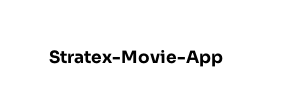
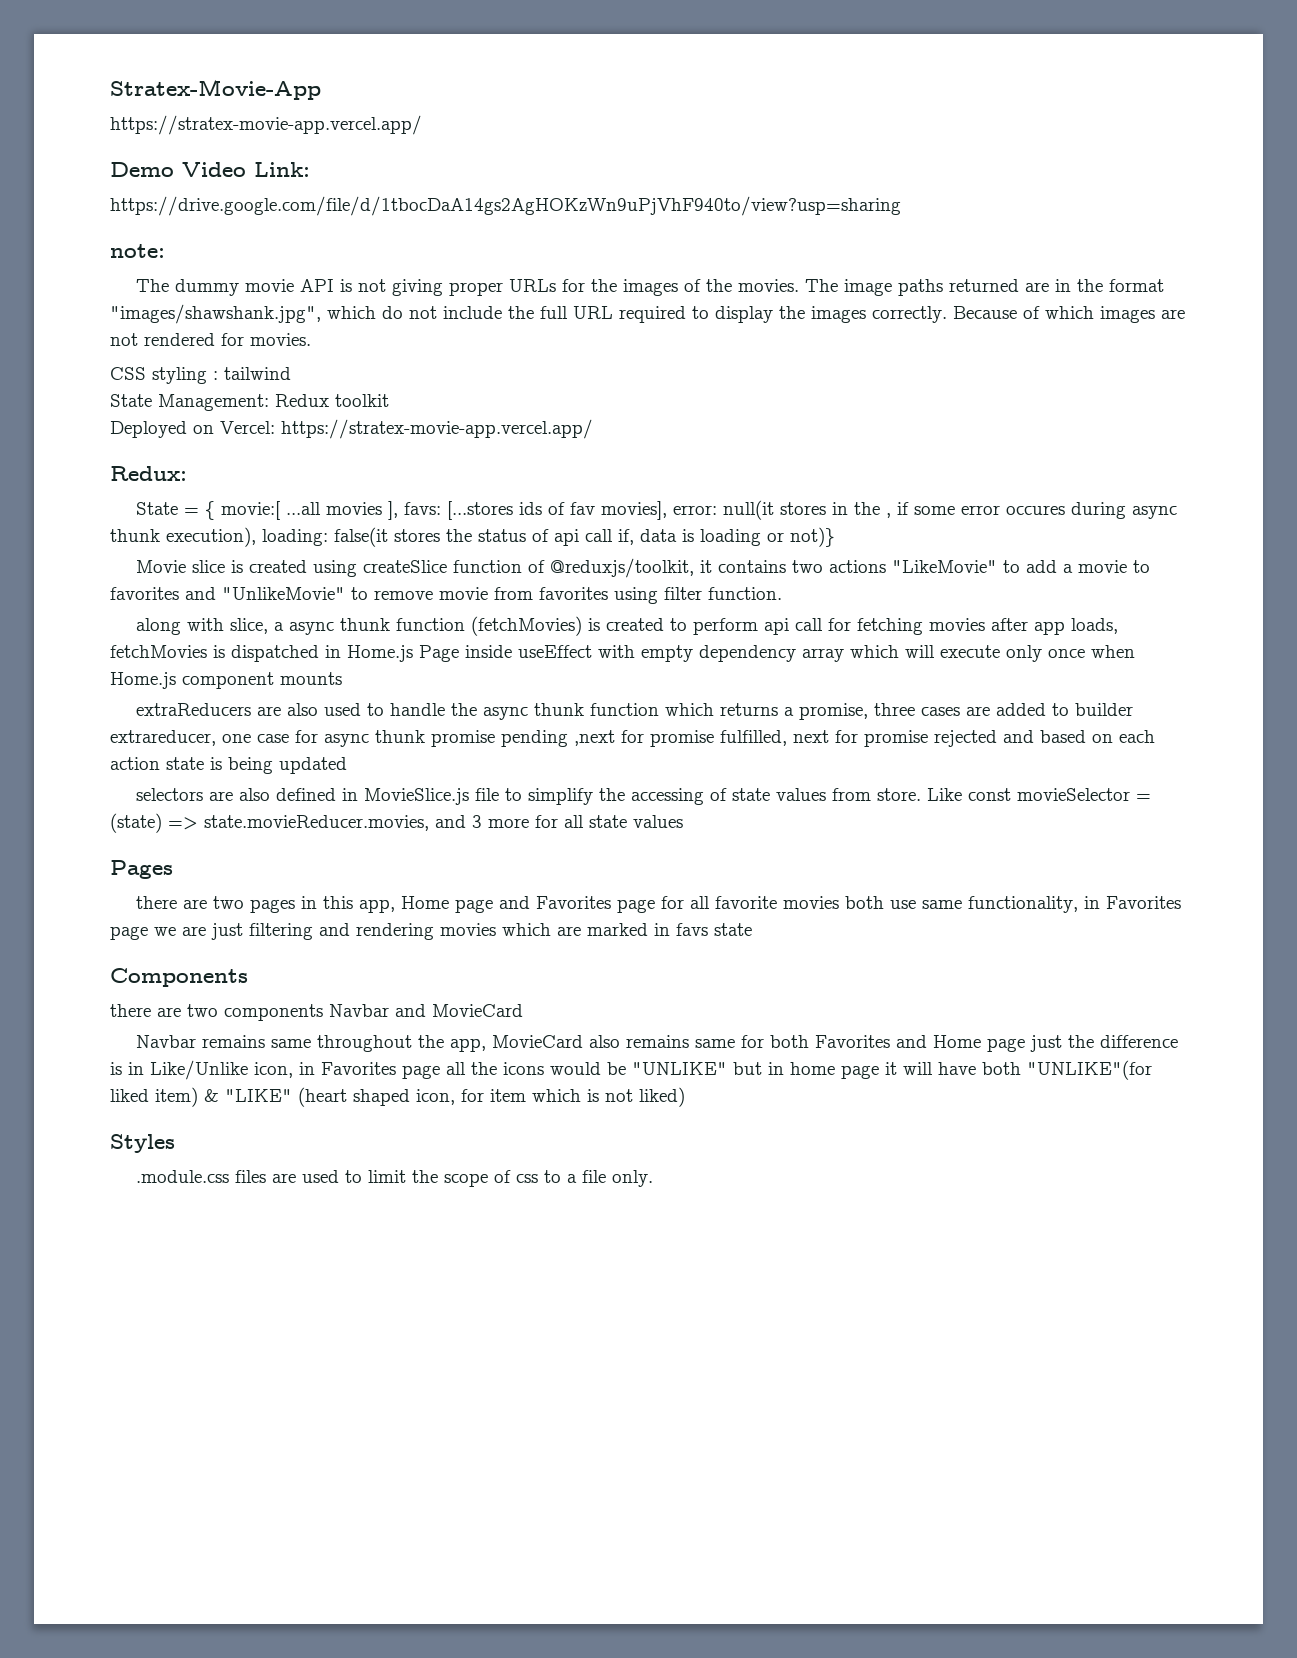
  Stratex-Movie-App
+ https://stratex-movie-app.vercel.app/
+ Demo Video Link:
+ https://drive.google.com/file/d/1tbocDaA14gs2AgHOKzWn9uPjVhF940to/view?usp=sharing
+ note:
+ The dummy movie API is not giving proper URLs for the images of the movies. The image paths returned are in the format "images/shawshank.jpg", which do not include the full URL required to display the images correctly. Because of which images are not rendered for movies.
+ CSS styling : tailwind
+ State Management: Redux toolkit
+ Deployed on Vercel: https://stratex-movie-app.vercel.app/
+ Redux:
+ State = { movie:[ ...all movies ], favs: [...stores ids of fav movies], error: null(it stores in the , if some error occures during async thunk execution), loading: false(it stores the status of api call if, data is loading or not)}
+ Movie slice is created using createSlice function of @reduxjs/toolkit, it contains two actions "LikeMovie" to add a movie to favorites and "UnlikeMovie" to remove movie from favorites using filter function.
+ along with slice, a async thunk function (fetchMovies) is created to perform api call for fetching movies after app loads, fetchMovies is dispatched in Home.js Page inside useEffect with empty dependency array which will execute only once when Home.js component mounts
+ extraReducers are also used to handle the async thunk function which returns a promise, three cases are added to builder extrareducer, one case for async thunk promise pending ,next for promise fulfilled, next for promise rejected and based on each action state is being updated
+ selectors are also defined in MovieSlice.js file to simplify the accessing of state values from store. Like const movieSelector = (state) => state.movieReducer.movies, and 3 more for all state values
+ Pages
+ there are two pages in this app, Home page and Favorites page for all favorite movies both use same functionality, in Favorites page we are just filtering and rendering movies which are marked in favs state
+ Components
+ there are two components Navbar and MovieCard
+ Navbar remains same throughout the app, MovieCard also remains same for both Favorites and Home page just the difference is in Like/Unlike icon, in Favorites page all the icons would be "UNLIKE" but in home page it will have both "UNLIKE"(for liked item) & "LIKE" (heart shaped icon, for item which is not liked)
+ Styles
+ .module.css files are used to limit the scope of css to a file only.

